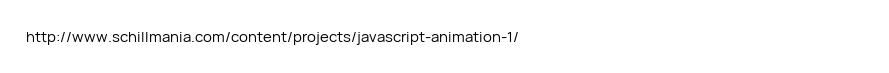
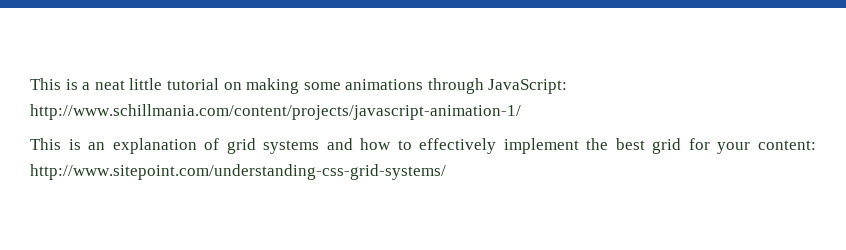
- http://www.schillmania.com/content/projects/javascript-animation-1/
+ This is a neat little tutorial on making some animations through JavaScript: http://www.schillmania.com/content/projects/javascript-animation-1/
+ This is an explanation of grid systems and how to effectively implement the best grid for your content: http://www.sitepoint.com/understanding-css-grid-systems/

